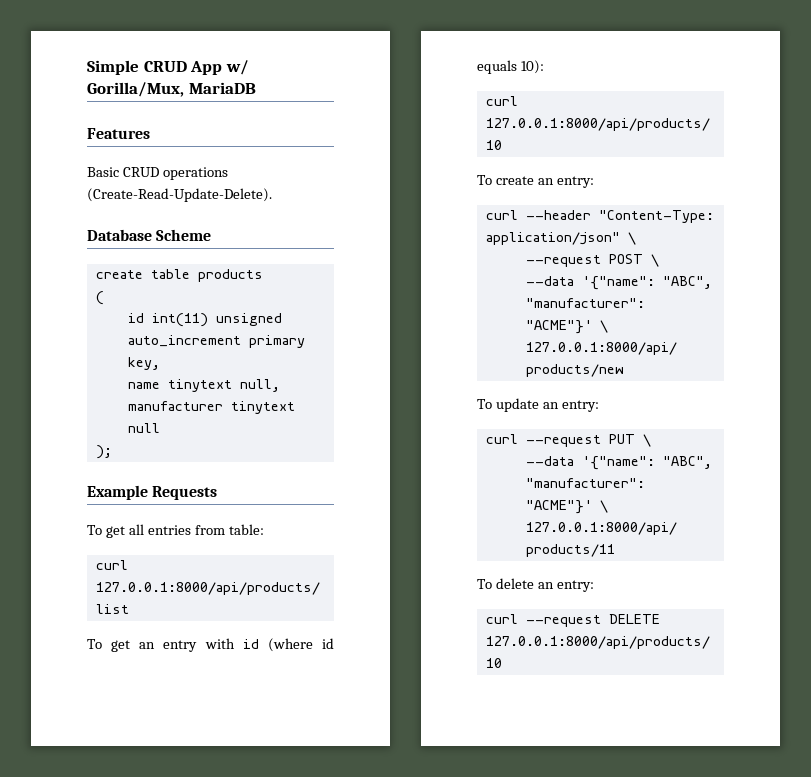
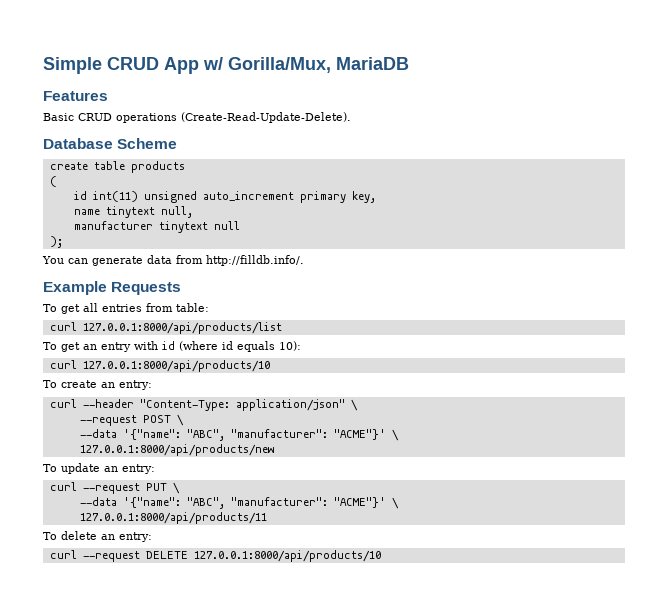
+ You can generate data from http://filldb.info/.

